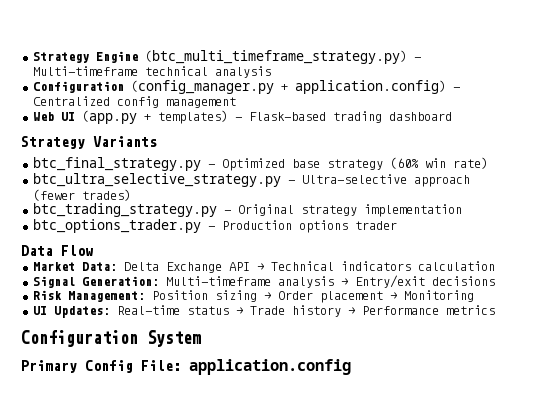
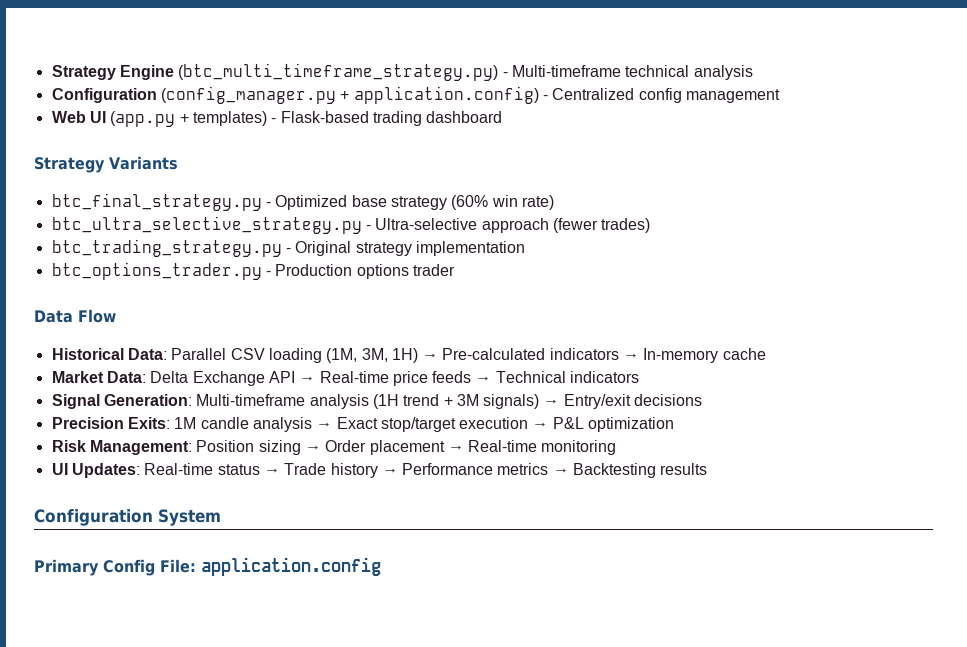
+ Historical Data: Parallel CSV loading (1M, 3M, 1H) → Pre-calculated indicators → In-memory cache
- Market Data: Delta Exchange API → Technical indicators calculation
+ Market Data: Delta Exchange API → Real-time price feeds → Technical indicators
- Signal Generation: Multi-timeframe analysis → Entry/exit decisions
+ Signal Generation: Multi-timeframe analysis (1H trend + 3M signals) → Entry/exit decisions
+ Precision Exits: 1M candle analysis → Exact stop/target execution → P&L optimization
- Risk Management: Position sizing → Order placement → Monitoring
+ Risk Management: Position sizing → Order placement → Real-time monitoring
- UI Updates: Real-time status → Trade history → Performance metrics
+ UI Updates: Real-time status → Trade history → Performance metrics → Backtesting results

